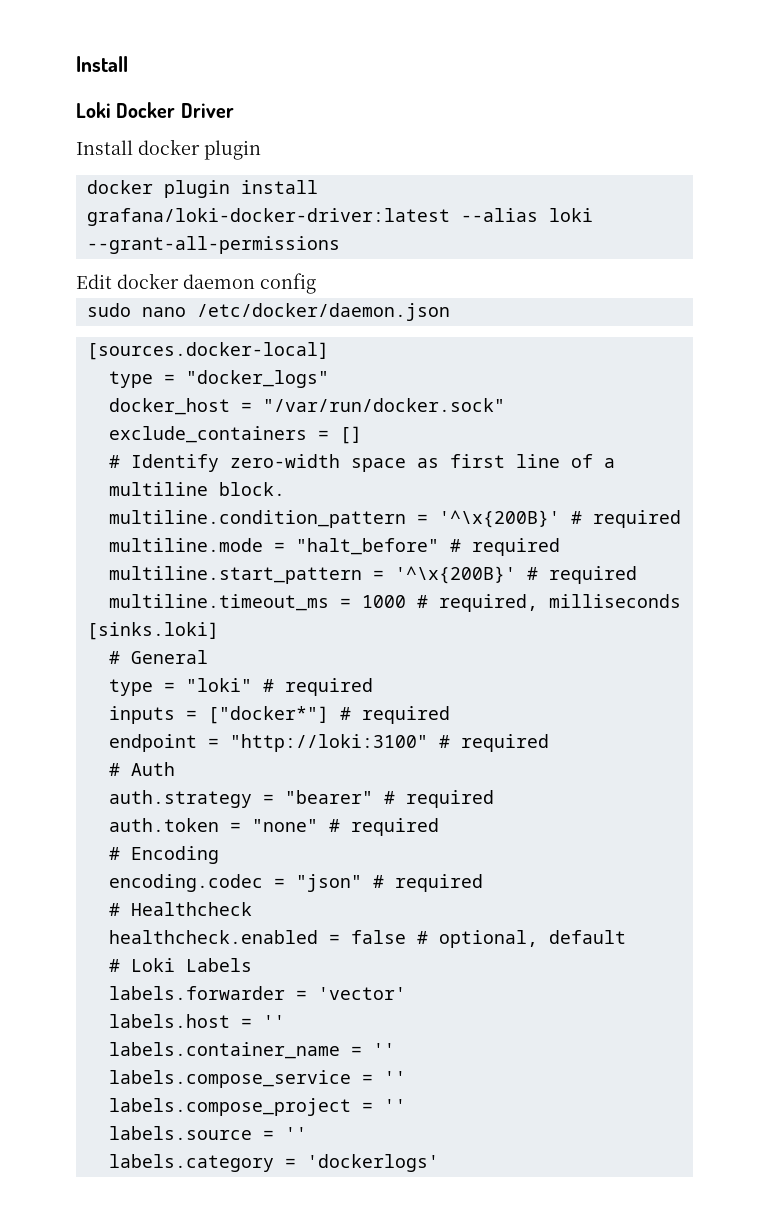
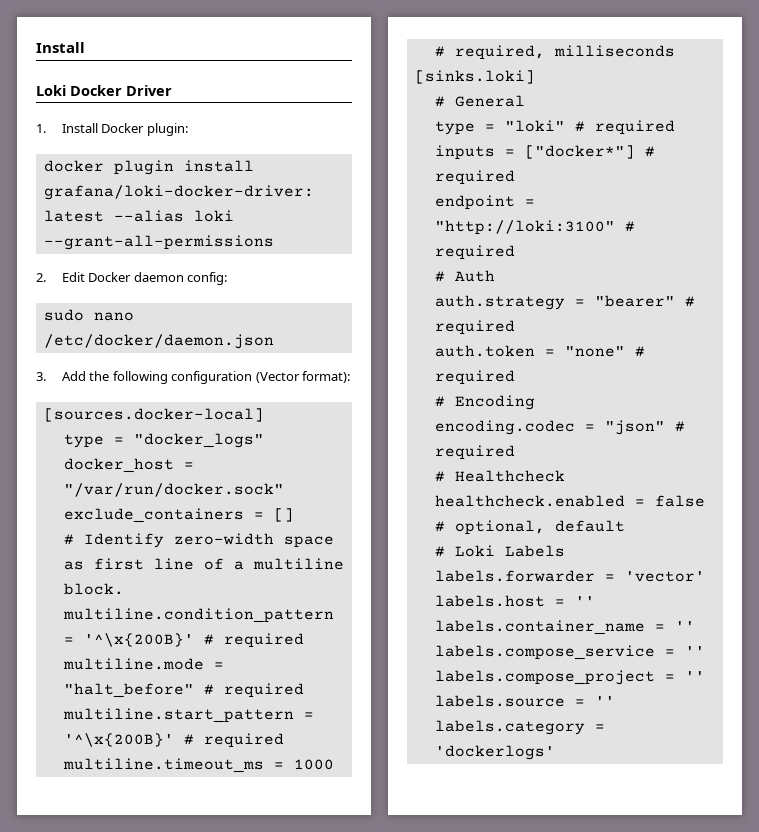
- Install docker plugin
+ 1. Install Docker plugin:
- Edit docker daemon config
+ 2. Edit Docker daemon config:
  sudo nano /etc/docker/daemon.json
+ 3. Add the following configuration (Vector format):

